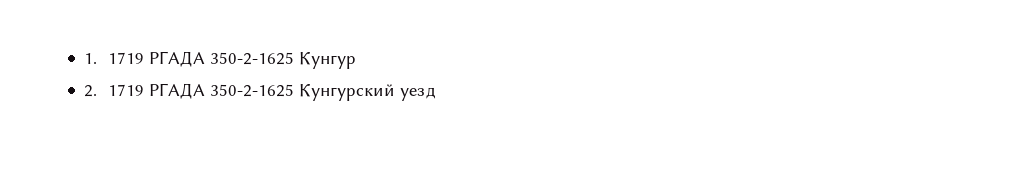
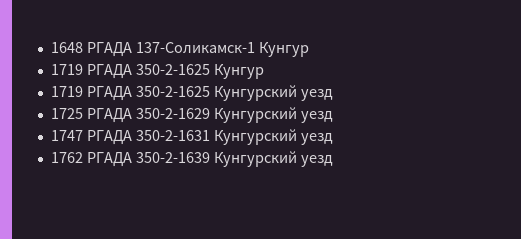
- 1. 1719 РГАДА 350-2-1625 Кунгур
+ 1648 РГАДА 137-Соликамск-1 Кунгур
+ 1719 РГАДА 350-2-1625 Кунгур
- 2. 1719 РГАДА 350-2-1625 Кунгурский уезд
+ 1719 РГАДА 350-2-1625 Кунгурский уезд
+ 1725 РГАДА 350-2-1629 Кунгурский уезд
+ 1747 РГАДА 350-2-1631 Кунгурский уезд
+ 1762 РГАДА 350-2-1639 Кунгурский уезд

